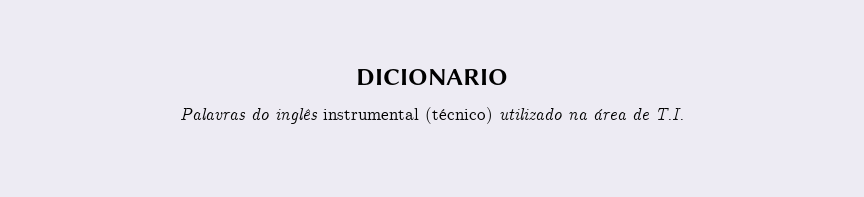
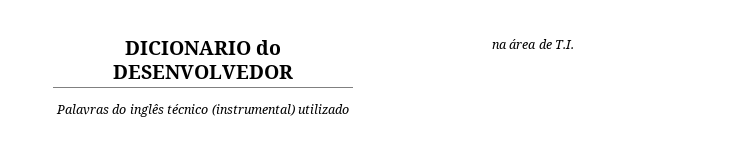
- DICIONARIO
+ DICIONARIO do DESENVOLVEDOR
- Palavras do inglês instrumental (técnico) utilizado na área de T.I.
+ Palavras do inglês técnico (instrumental) utilizado na área de T.I.

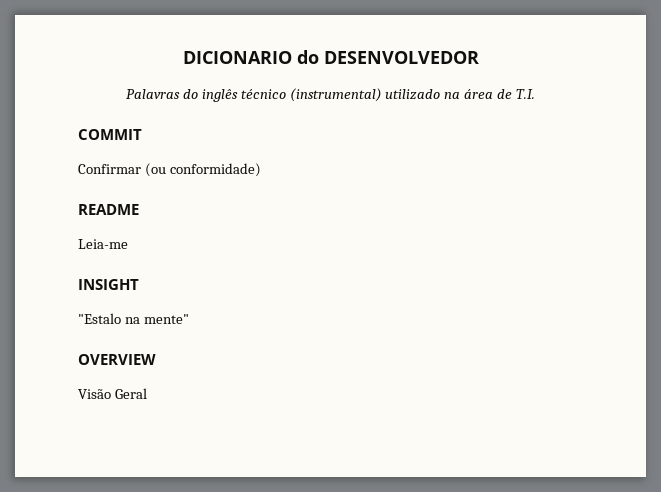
+ COMMIT
+ Confirmar (ou conformidade)
+ README
+ Leia-me
+ INSIGHT
+ "Estalo na mente"
+ OVERVIEW
+ Visão Geral

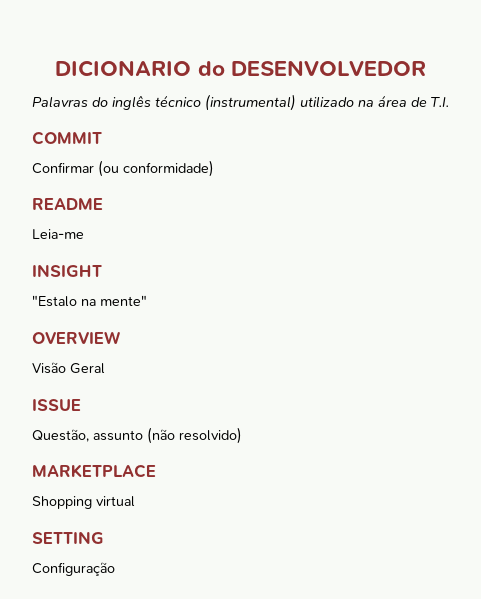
+ ISSUE
+ Questão, assunto (não resolvido)
+ MARKETPLACE
+ Shopping virtual
+ SETTING
+ Configuração

